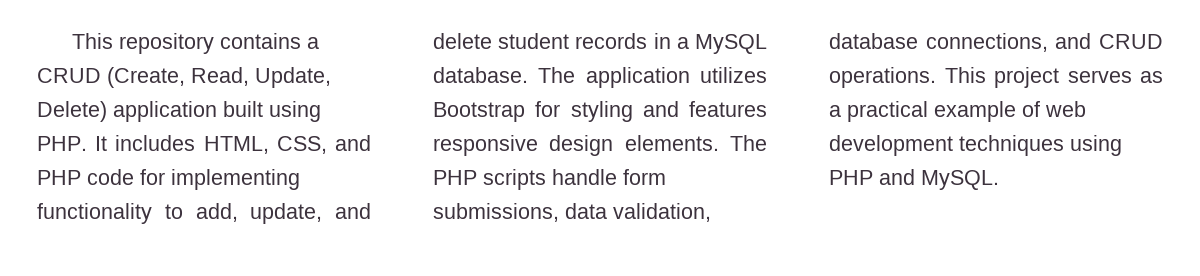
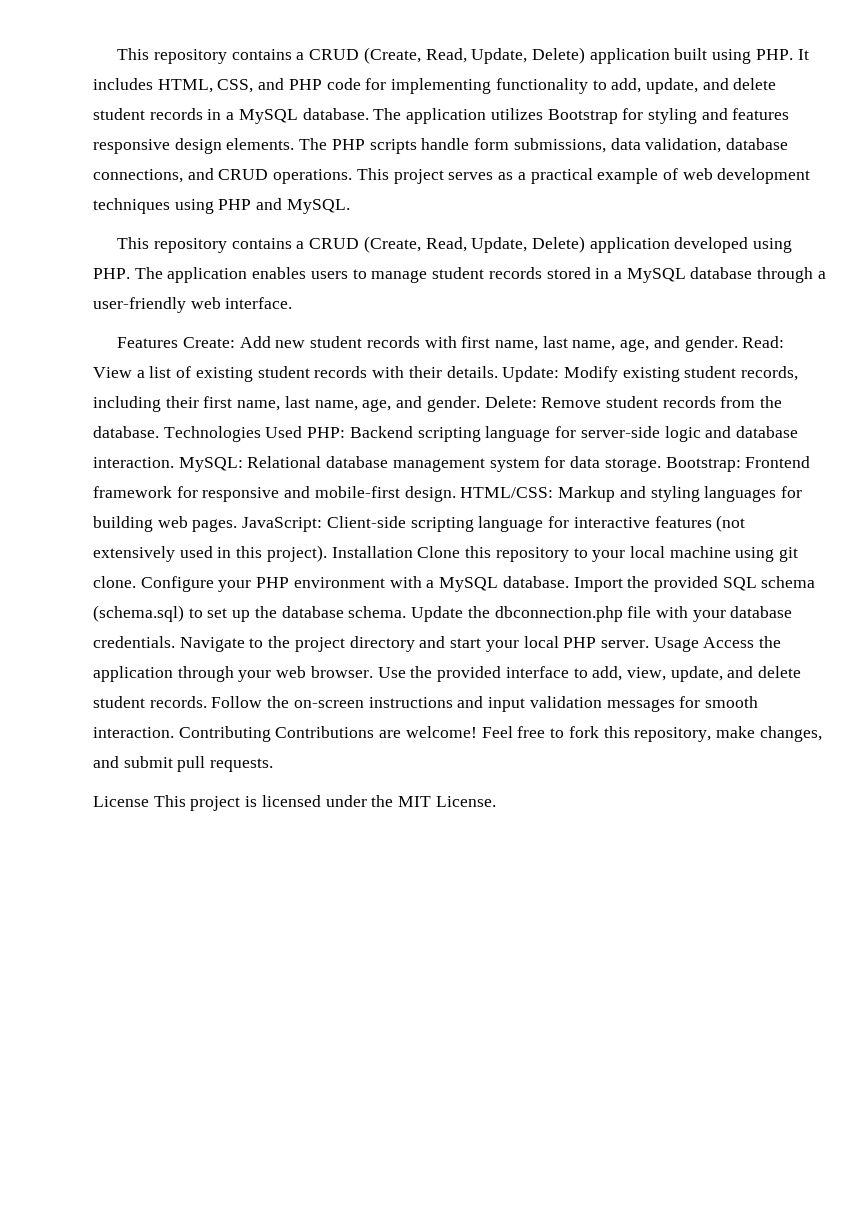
+ This repository contains a CRUD (Create, Read, Update, Delete) application developed using PHP. The application enables users to manage student records stored in a MySQL database through a user-friendly web interface.
+ Features Create: Add new student records with first name, last name, age, and gender. Read: View a list of existing student records with their details. Update: Modify existing student records, including their first name, last name, age, and gender. Delete: Remove student records from the database. Technologies Used PHP: Backend scripting language for server-side logic and database interaction. MySQL: Relational database management system for data storage. Bootstrap: Frontend framework for responsive and mobile-first design. HTML/CSS: Markup and styling languages for building web pages. JavaScript: Client-side scripting language for interactive features (not extensively used in this project). Installation Clone this repository to your local machine using git clone. Configure your PHP environment with a MySQL database. Import the provided SQL schema (schema.sql) to set up the database schema. Update the dbconnection.php file with your database credentials. Navigate to the project directory and start your local PHP server. Usage Access the application through your web browser. Use the provided interface to add, view, update, and delete student records. Follow the on-screen instructions and input validation messages for smooth interaction. Contributing Contributions are welcome! Feel free to fork this repository, make changes, and submit pull requests.
+ License This project is licensed under the MIT License.

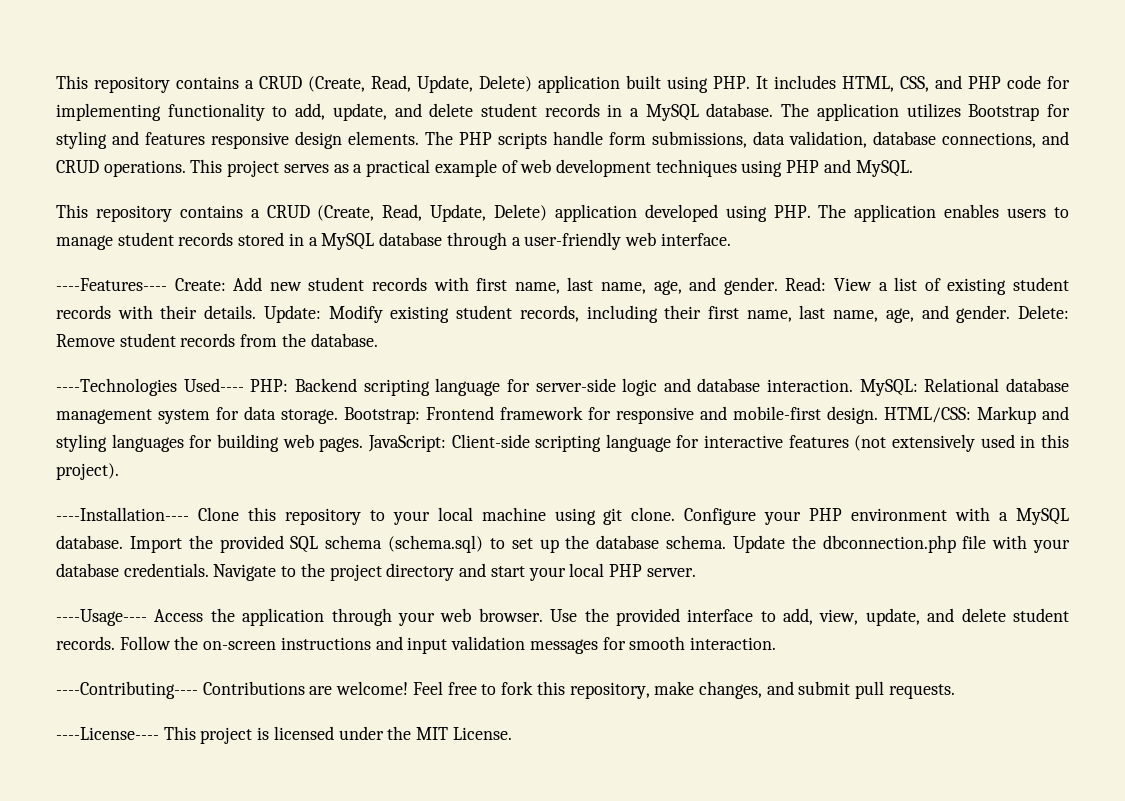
- Features Create: Add new student records with first name, last name, age, and gender.
+ ----Features---- Create: Add new student records with first name, last name, age, and gender.
- Delete: Remove student records from the database. Technologies Used PHP: Backend scripting language for server-side logic and database interaction.
+ Delete: Remove student records from the database.
+ ----Technologies Used---- PHP: Backend scripting language for server-side logic and database interaction.
- JavaScript: Client-side scripting language for interactive features (not extensively used in this project). Installation Clone this repository to your local machine using git clone.
+ JavaScript: Client-side scripting language for interactive features (not extensively used in this project).
+ ----Installation---- Clone this repository to your local machine using git clone.
- Navigate to the project directory and start your local PHP server. Usage Access the application through your web browser.
+ Navigate to the project directory and start your local PHP server.
+ ----Usage---- Access the application through your web browser.
- Follow the on-screen instructions and input validation messages for smooth interaction. Contributing Contributions are welcome!
+ Follow the on-screen instructions and input validation messages for smooth interaction.
+ ----Contributing---- Contributions are welcome!
- License This project is licensed under the MIT License.
+ ----License---- This project is licensed under the MIT License.

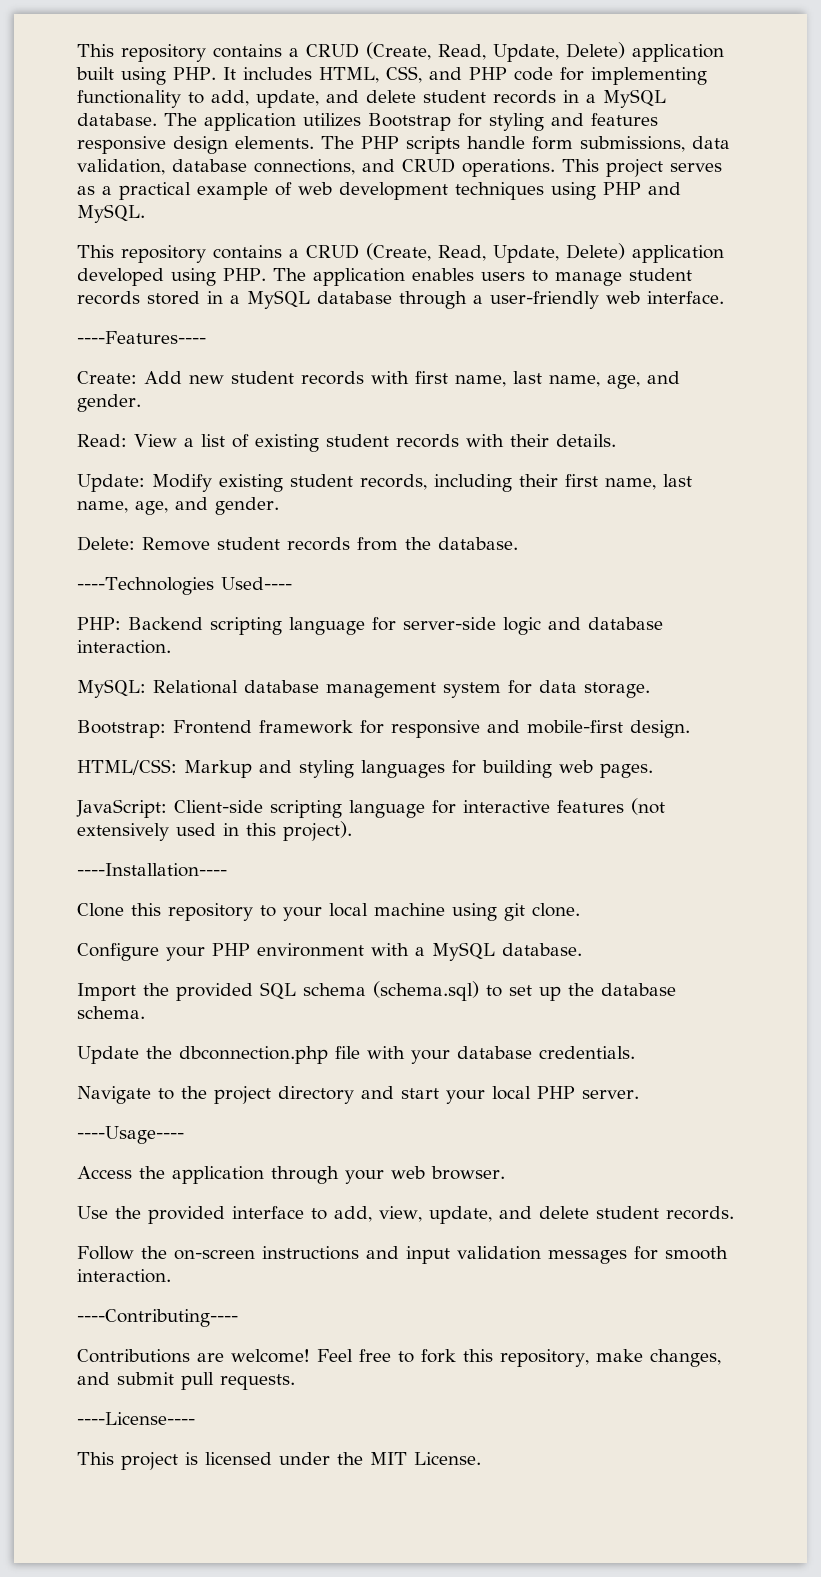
- ----Features---- Create: Add new student records with first name, last name, age, and gender. Read: View a list of existing student records with their details. Update: Modify existing student records, including their first name, last name, age, and gender. Delete: Remove student records from the database.
+ ----Features----
+ Create: Add new student records with first name, last name, age, and gender.
+ Read: View a list of existing student records with their details.
+ Update: Modify existing student records, including their first name, last name, age, and gender.
+ Delete: Remove student records from the database.
- ----Technologies Used---- PHP: Backend scripting language for server-side logic and database interaction. MySQL: Relational database management system for data storage. Bootstrap: Frontend framework for responsive and mobile-first design. HTML/CSS: Markup and styling languages for building web pages. JavaScript: Client-side scripting language for interactive features (not extensively used in this project).
+ ----Technologies Used----
+ PHP: Backend scripting language for server-side logic and database interaction.
+ MySQL: Relational database management system for data storage.
+ Bootstrap: Frontend framework for responsive and mobile-first design.
+ HTML/CSS: Markup and styling languages for building web pages.
+ JavaScript: Client-side scripting language for interactive features (not extensively used in this project).
- ----Installation---- Clone this repository to your local machine using git clone. Configure your PHP environment with a MySQL database. Import the provided SQL schema (schema.sql) to set up the database schema. Update the dbconnection.php file with your database credentials. Navigate to the project directory and start your local PHP server.
+ ----Installation----
+ Clone this repository to your local machine using git clone.
+ Configure your PHP environment with a MySQL database.
+ Import the provided SQL schema (schema.sql) to set up the database schema.
+ Update the dbconnection.php file with your database credentials.
+ Navigate to the project directory and start your local PHP server.
- ----Usage---- Access the application through your web browser. Use the provided interface to add, view, update, and delete student records. Follow the on-screen instructions and input validation messages for smooth interaction.
+ ----Usage----
+ Access the application through your web browser.
+ Use the provided interface to add, view, update, and delete student records.
+ Follow the on-screen instructions and input validation messages for smooth interaction.
- ----Contributing---- Contributions are welcome!
+ ----Contributing----
+ Contributions are welcome!
- ----License---- This project is licensed under the MIT License.
+ ----License----
+ This project is licensed under the MIT License.

